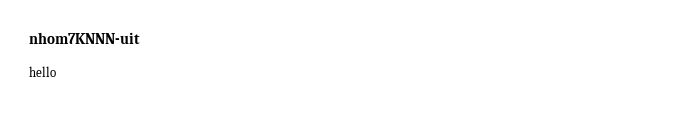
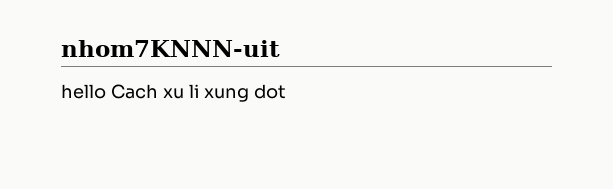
- hello
+ hello Cach xu li xung dot

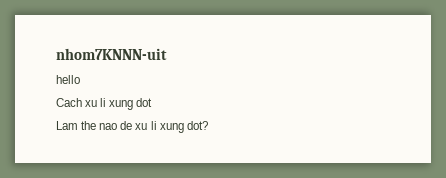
- hello Cach xu li xung dot
+ hello
+ Cach xu li xung dot
+ Lam the nao de xu li xung dot?

